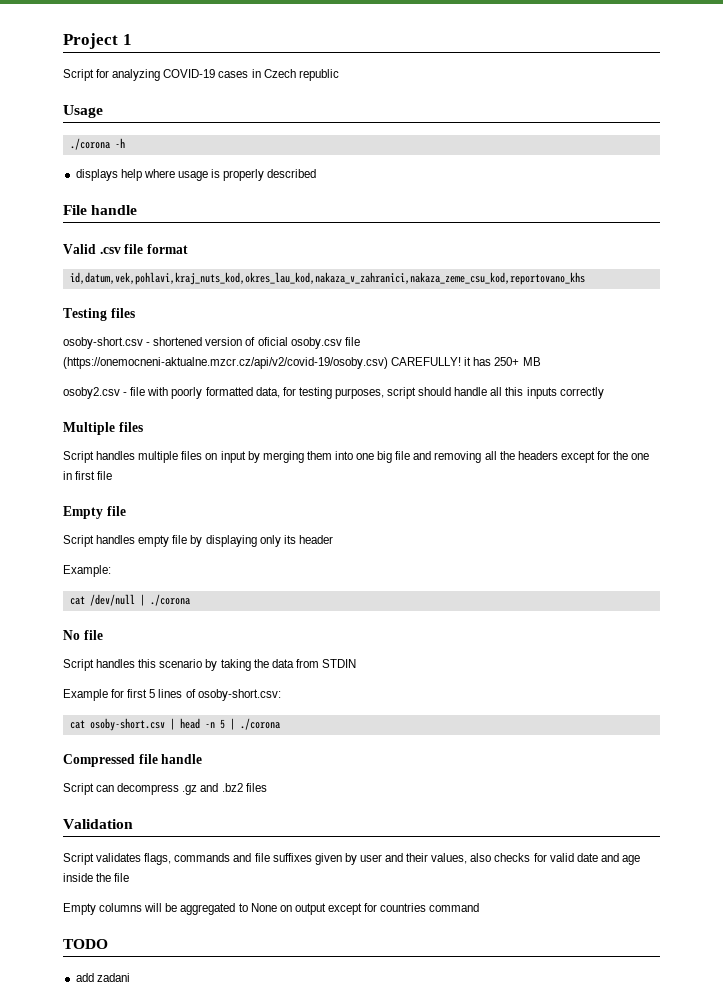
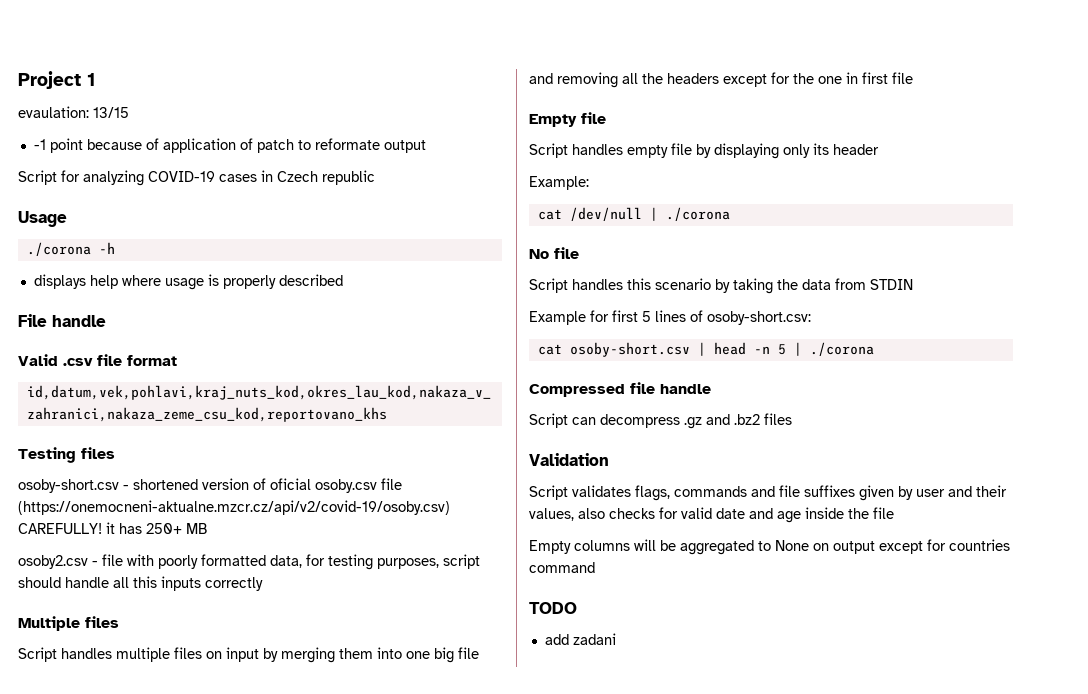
+ evaulation: 13/15
+ -1 point because of application of patch to reformate output

